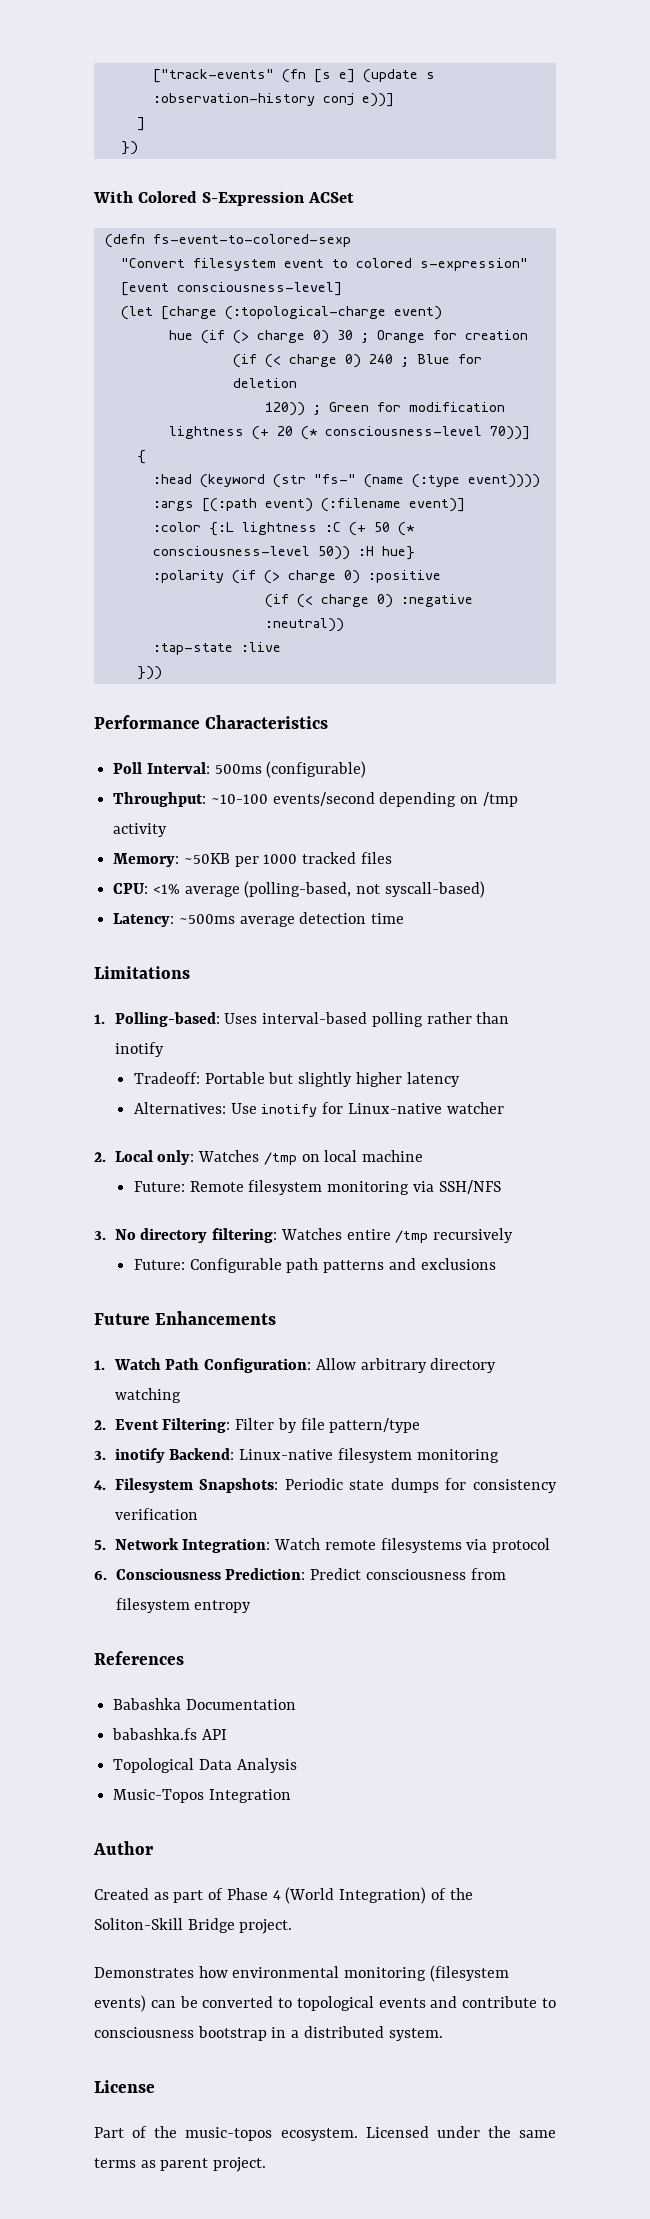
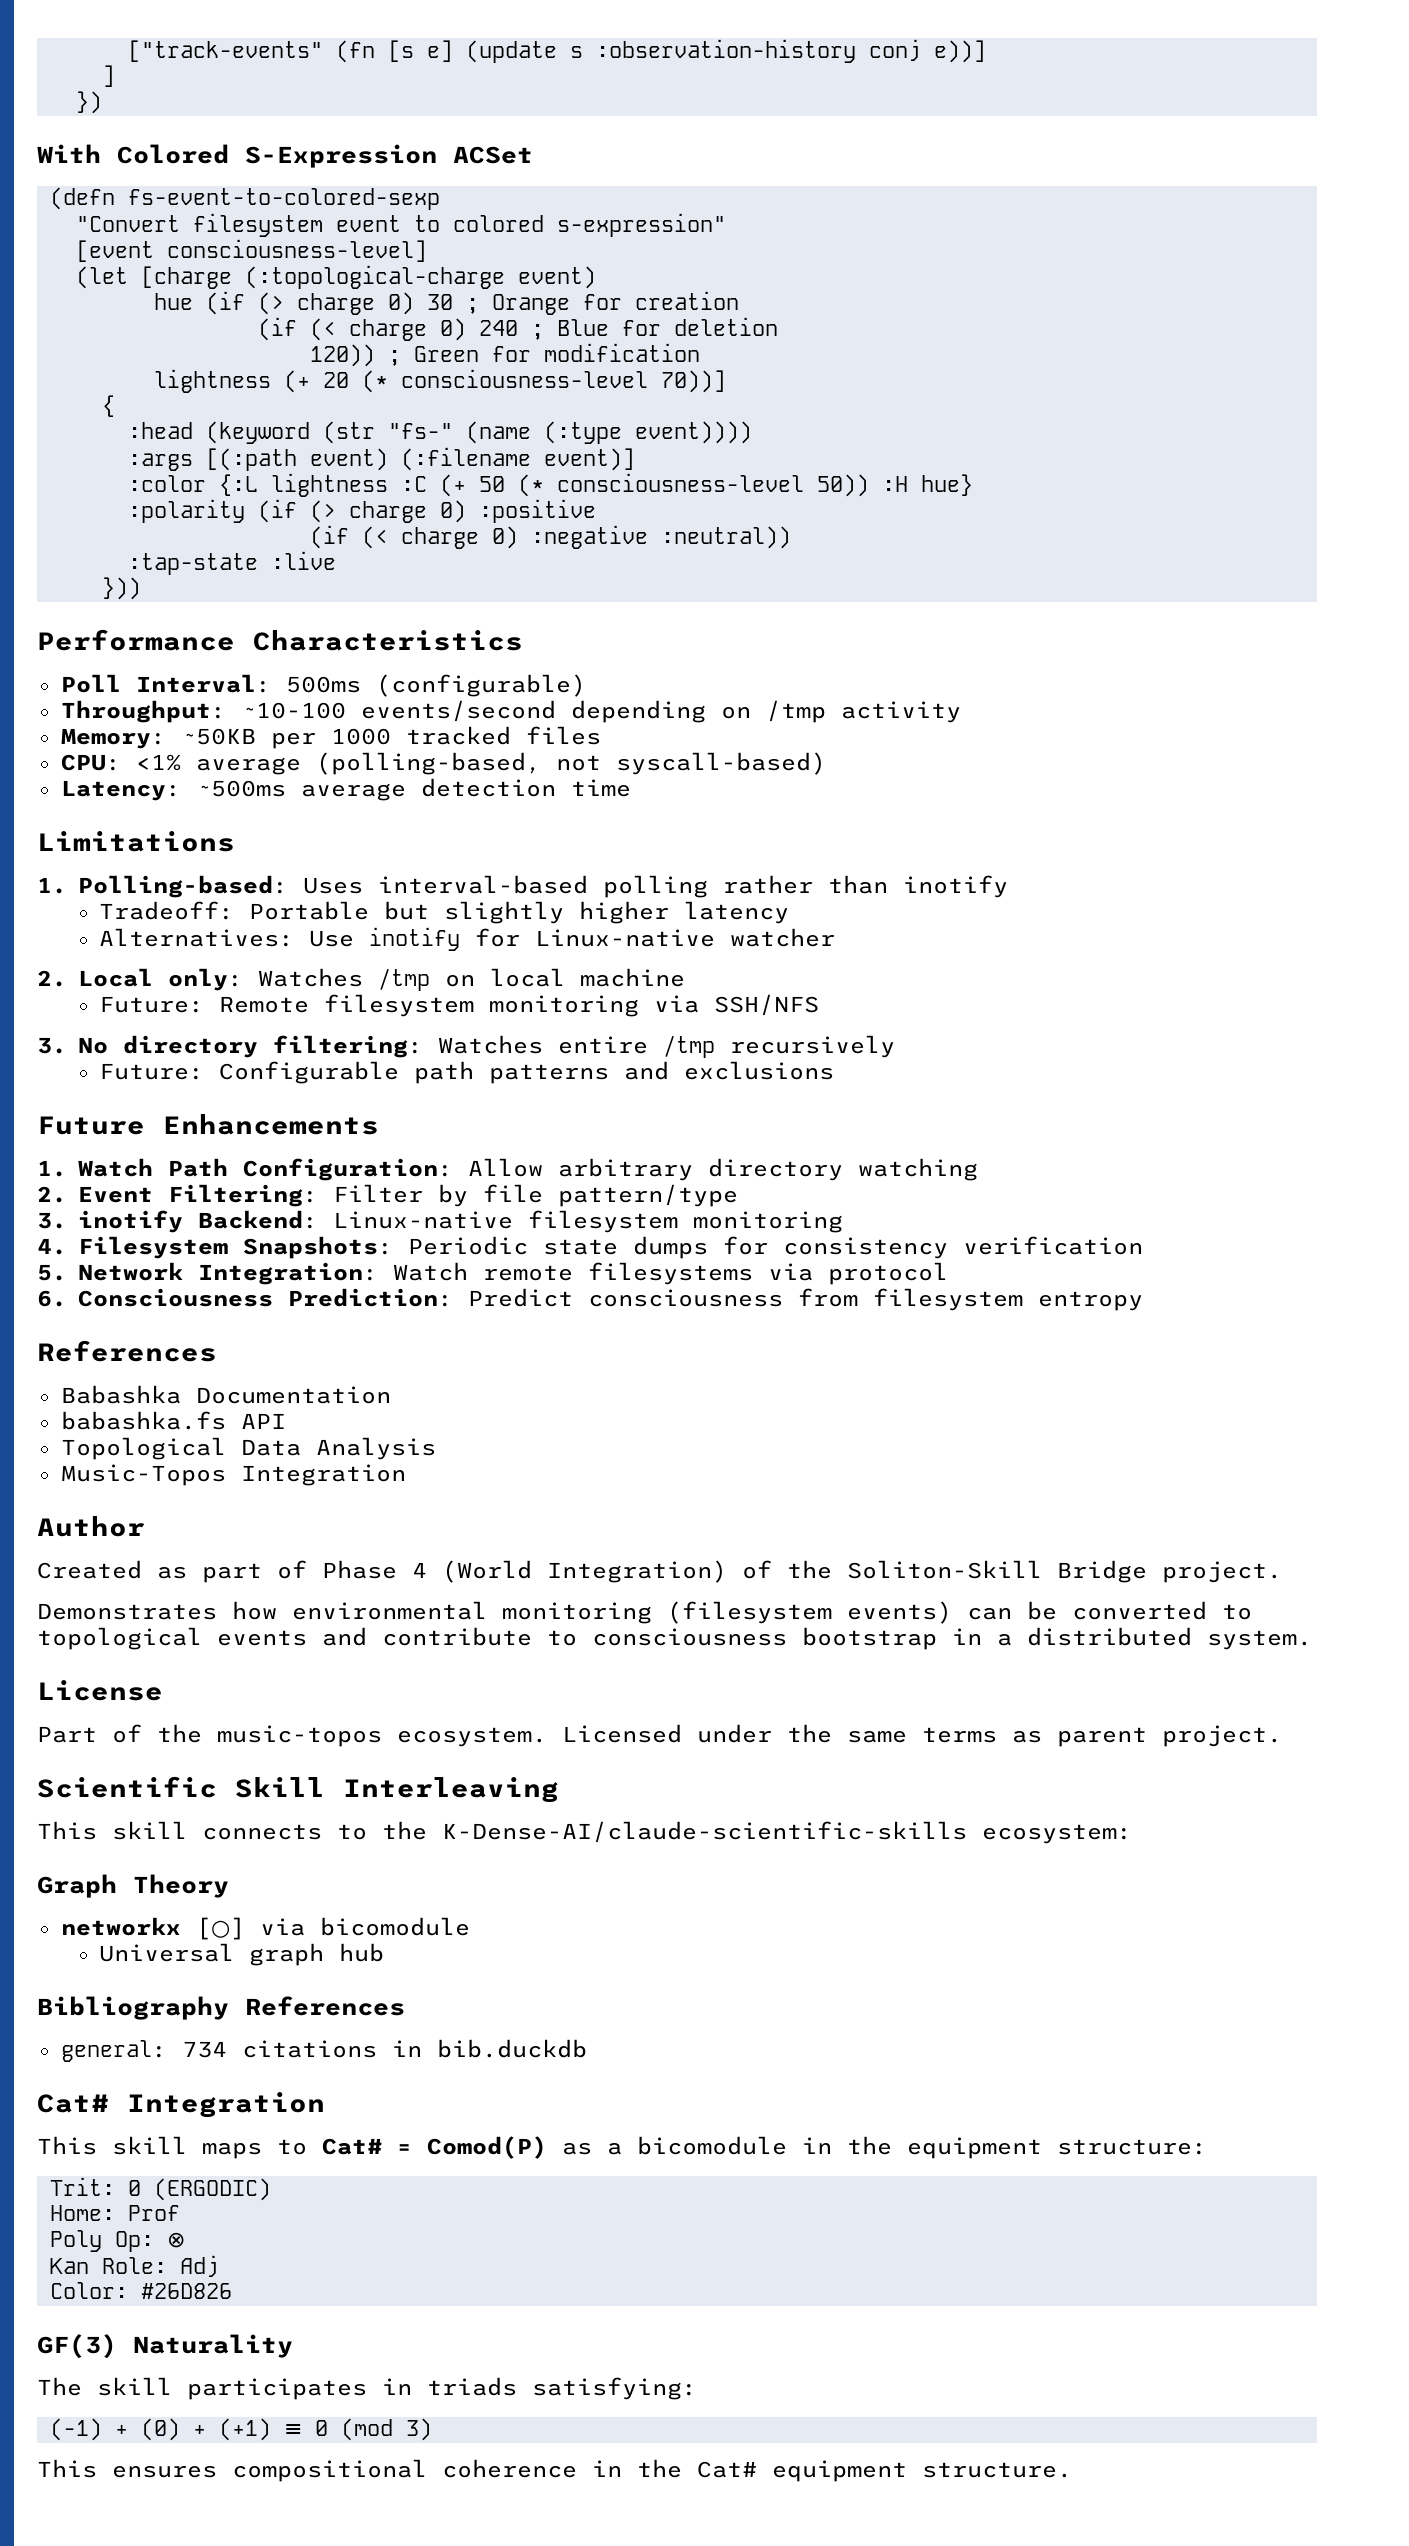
+ Scientific Skill Interleaving
+ This skill connects to the K-Dense-AI/claude-scientific-skills ecosystem:
+ Graph Theory
+ networkx [○] via bicomodule
+ Universal graph hub
+ Bibliography References
+ general: 734 citations in bib.duckdb
+ Cat# Integration
+ This skill maps to Cat# = Comod(P) as a bicomodule in the equipment structure:
+ Trit: 0 (ERGODIC)
+ Home: Prof
+ Poly Op: ⊗
+ Kan Role: Adj
+ Color: #26D826
+ GF(3) Naturality
+ The skill participates in triads satisfying:
+ (-1) + (0) + (+1) ≡ 0 (mod 3)
+ This ensures compositional coherence in the Cat# equipment structure.

